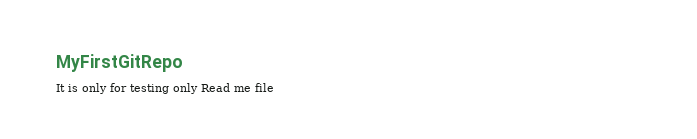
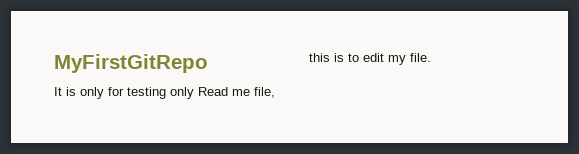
- It is only for testing only Read me file
+ It is only for testing only Read me file, this is to edit my file.

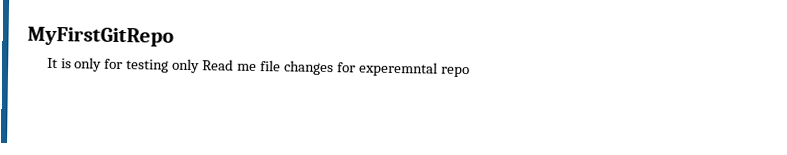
- It is only for testing only Read me file, this is to edit my file.
+ It is only for testing only Read me file changes for experemntal repo

